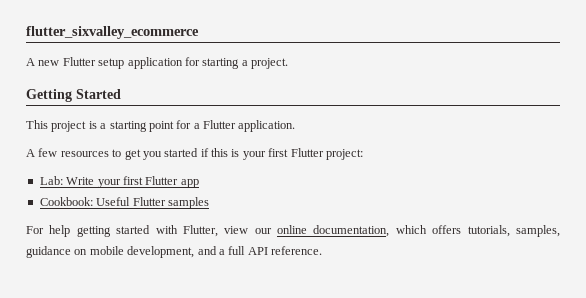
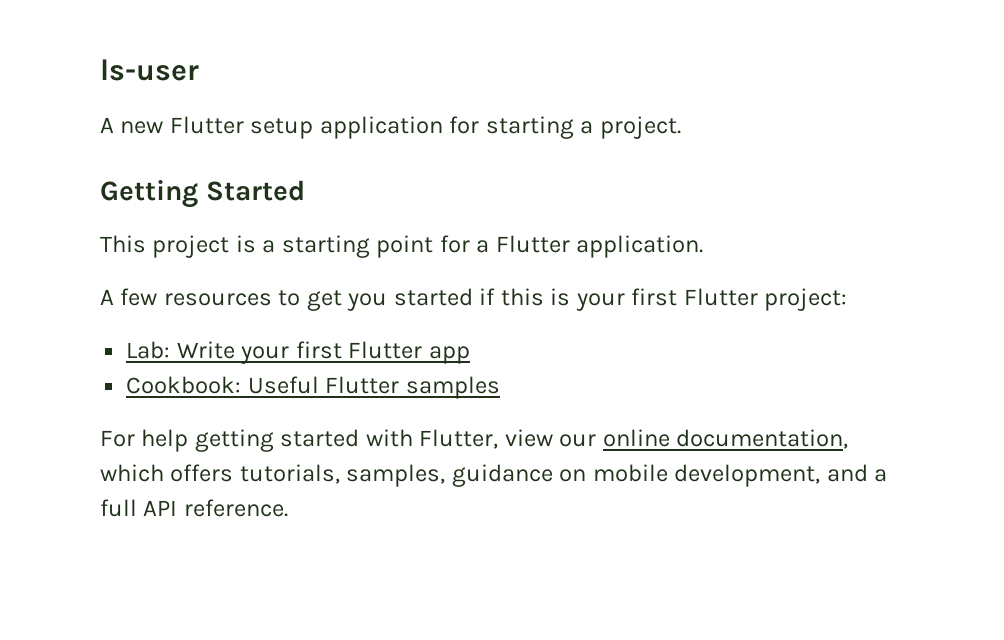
- flutter_sixvalley_ecommerce
+ ls-user

